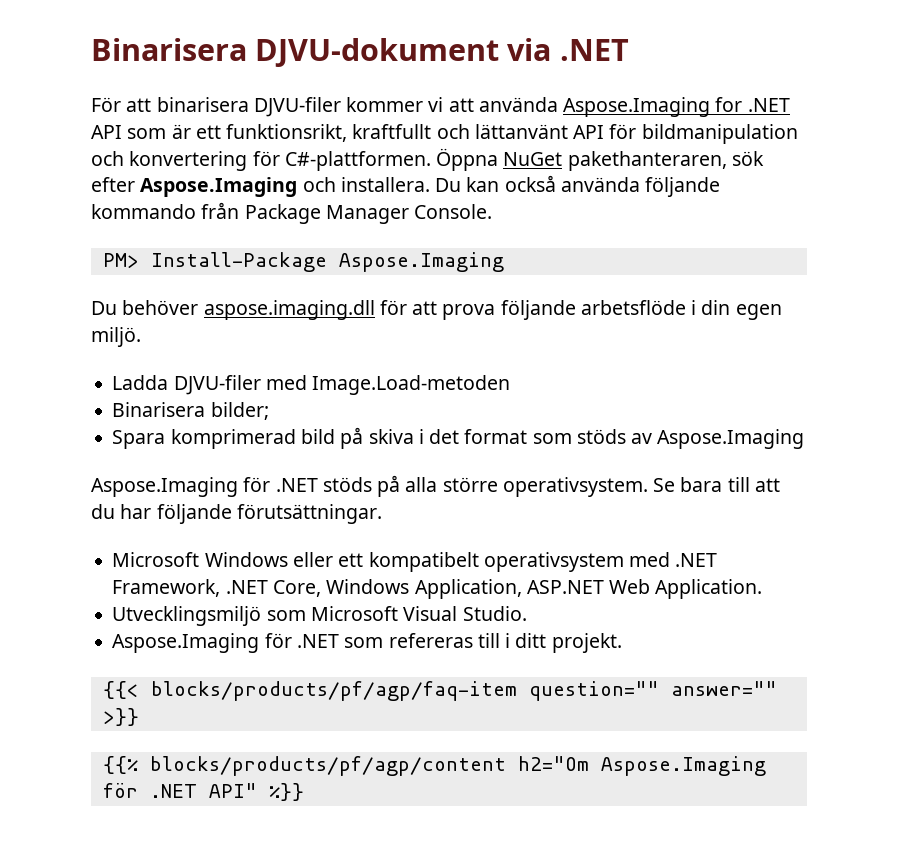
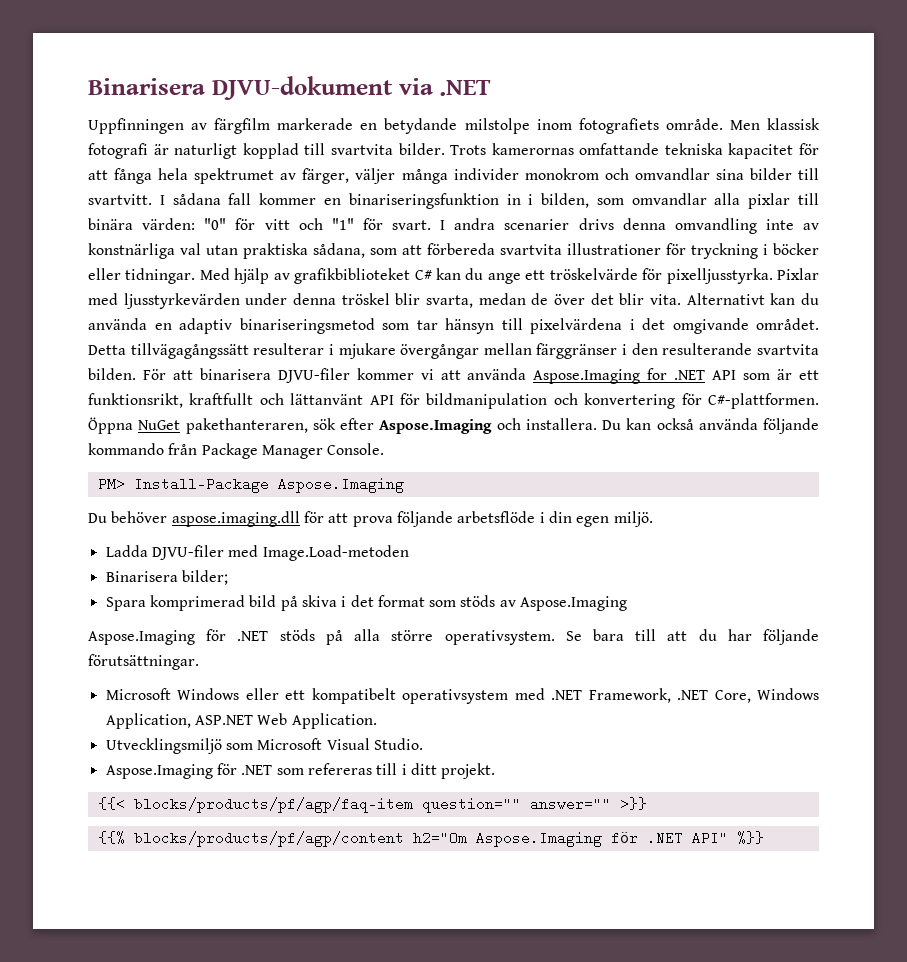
+ Uppfinningen av färgfilm markerade en betydande milstolpe inom fotografiets område. Men klassisk fotografi är naturligt kopplad till svartvita bilder. Trots kamerornas omfattande tekniska kapacitet för att fånga hela spektrumet av färger, väljer många individer monokrom och omvandlar sina bilder till svartvitt. I sådana fall kommer en binariseringsfunktion in i bilden, som omvandlar alla pixlar till binära värden: "0" för vitt och "1" för svart. I andra scenarier drivs denna omvandling inte av konstnärliga val utan praktiska sådana, som att förbereda svartvita illustrationer för tryckning i böcker eller tidningar. Med hjälp av grafikbiblioteket C# kan du ange ett tröskelvärde för pixelljusstyrka. Pixlar med ljusstyrkevärden under denna tröskel blir svarta, medan de över det blir vita. Alternativt kan du använda en adaptiv binariseringsmetod som tar hänsyn till pixelvärdena i det omgivande området. Detta tillvägagångssätt resulterar i mjukare övergångar mellan färggränser i den resulterande svartvita bilden.

